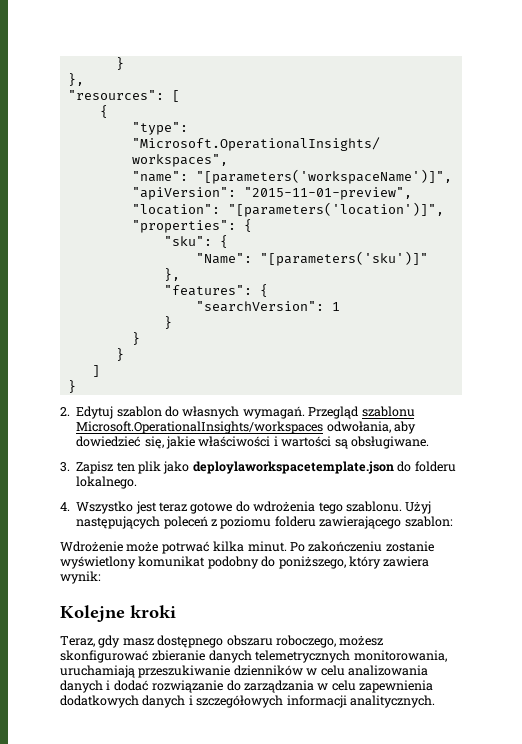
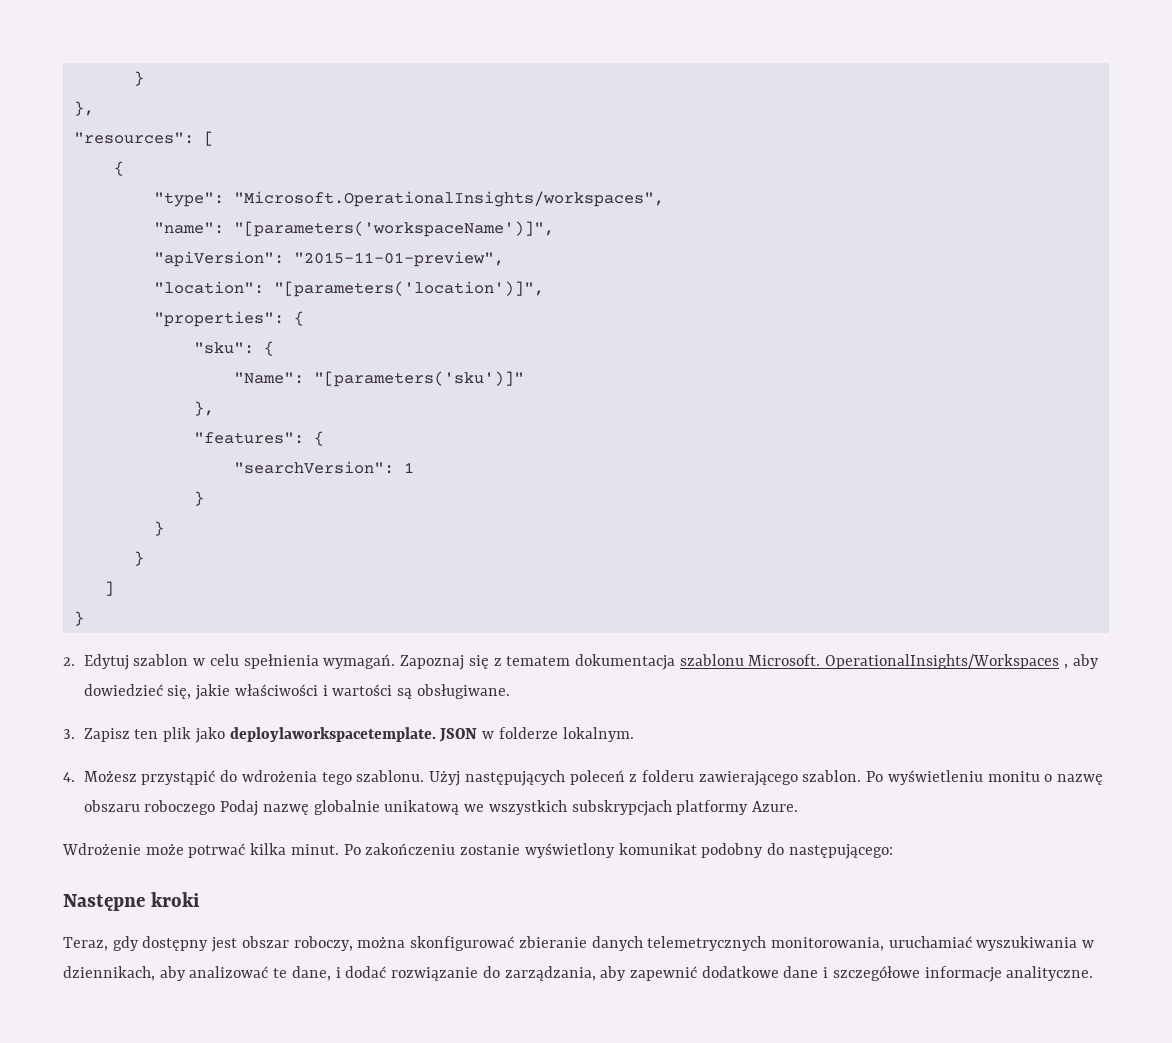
- 2. Edytuj szablon do własnych wymagań. Przegląd szablonu Microsoft.OperationalInsights/workspaces odwołania, aby dowiedzieć się, jakie właściwości i wartości są obsługiwane.
+ 2. Edytuj szablon w celu spełnienia wymagań. Zapoznaj się z tematem dokumentacja szablonu Microsoft. OperationalInsights/Workspaces , aby dowiedzieć się, jakie właściwości i wartości są obsługiwane.
- 3. Zapisz ten plik jako deploylaworkspacetemplate.json do folderu lokalnego.
- 4. Wszystko jest teraz gotowe do wdrożenia tego szablonu.
+ 3. Zapisz ten plik jako deploylaworkspacetemplate. JSON w folderze lokalnym.
+ 4. Możesz przystąpić do wdrożenia tego szablonu.
- Użyj następujących poleceń z poziomu folderu zawierającego szablon:
+ Użyj następujących poleceń z folderu zawierającego szablon. Po wyświetleniu monitu o nazwę obszaru roboczego Podaj nazwę globalnie unikatową we wszystkich subskrypcjach platformy Azure.
- Po zakończeniu zostanie wyświetlony komunikat podobny do poniższego, który zawiera wynik:
- Kolejne kroki
- Teraz, gdy masz dostępnego obszaru roboczego, możesz skonfigurować zbieranie danych telemetrycznych monitorowania, uruchamiają przeszukiwanie dzienników w celu analizowania danych i dodać rozwiązanie do zarządzania w celu zapewnienia dodatkowych danych i szczegółowych informacji analitycznych.
+ Po zakończeniu zostanie wyświetlony komunikat podobny do następującego:
+ Następne kroki
+ Teraz, gdy dostępny jest obszar roboczy, można skonfigurować zbieranie danych telemetrycznych monitorowania, uruchamiać wyszukiwania w dziennikach, aby analizować te dane, i dodać rozwiązanie do zarządzania, aby zapewnić dodatkowe dane i szczegółowe informacje analityczne.

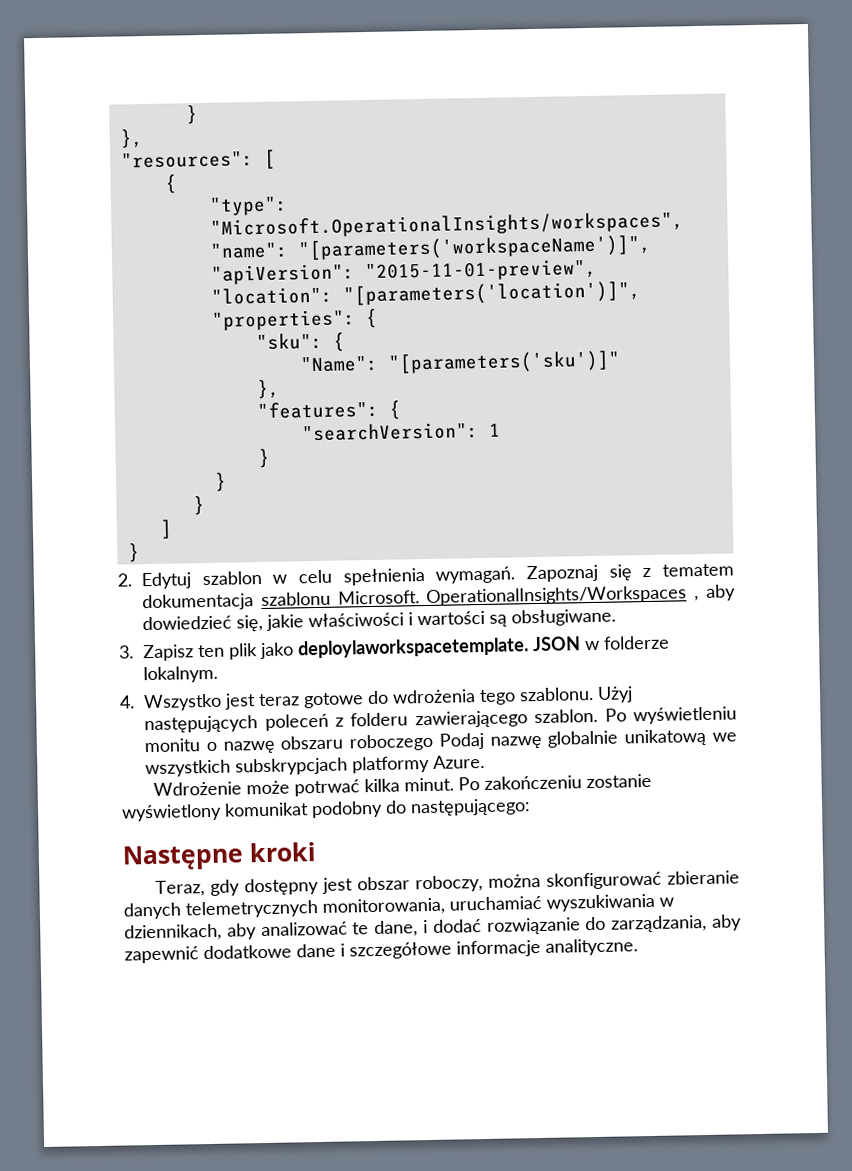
- 4. Możesz przystąpić do wdrożenia tego szablonu.
+ 4. Wszystko jest teraz gotowe do wdrożenia tego szablonu.

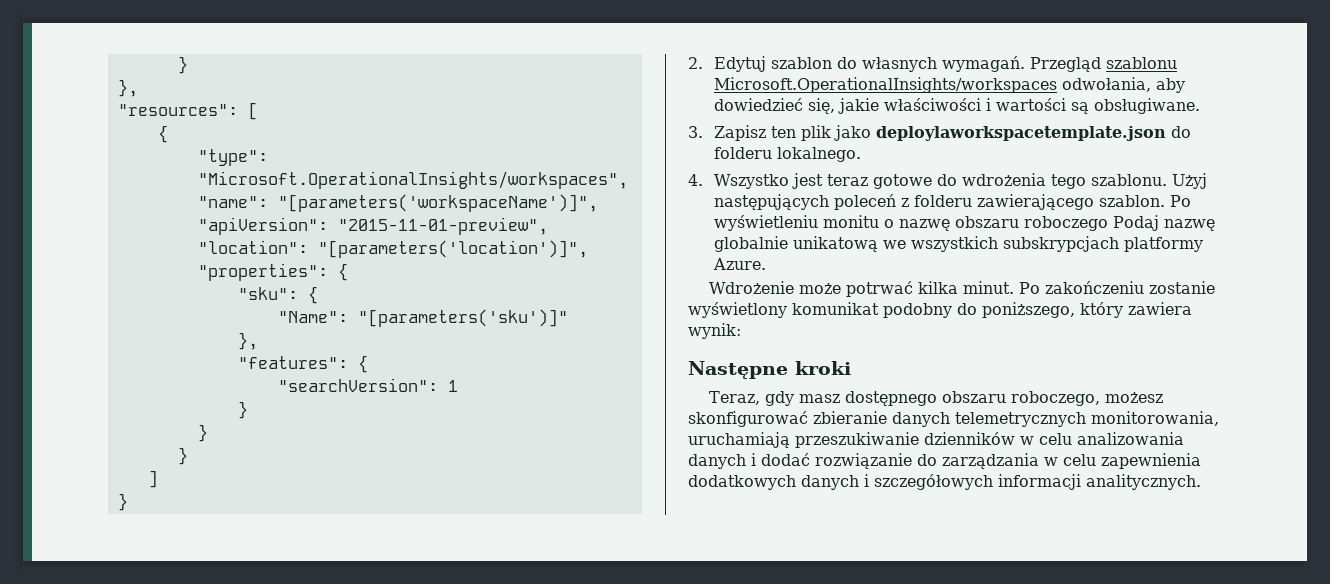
- 2. Edytuj szablon w celu spełnienia wymagań. Zapoznaj się z tematem dokumentacja szablonu Microsoft. OperationalInsights/Workspaces , aby dowiedzieć się, jakie właściwości i wartości są obsługiwane.
+ 2. Edytuj szablon do własnych wymagań. Przegląd szablonu Microsoft.OperationalInsights/workspaces odwołania, aby dowiedzieć się, jakie właściwości i wartości są obsługiwane.
- 3. Zapisz ten plik jako deploylaworkspacetemplate. JSON w folderze lokalnym.
+ 3. Zapisz ten plik jako deploylaworkspacetemplate.json do folderu lokalnego.
- Po zakończeniu zostanie wyświetlony komunikat podobny do następującego:
+ Po zakończeniu zostanie wyświetlony komunikat podobny do poniższego, który zawiera wynik:
- Teraz, gdy dostępny jest obszar roboczy, można skonfigurować zbieranie danych telemetrycznych monitorowania, uruchamiać wyszukiwania w dziennikach, aby analizować te dane, i dodać rozwiązanie do zarządzania, aby zapewnić dodatkowe dane i szczegółowe informacje analityczne.
+ Teraz, gdy masz dostępnego obszaru roboczego, możesz skonfigurować zbieranie danych telemetrycznych monitorowania, uruchamiają przeszukiwanie dzienników w celu analizowania danych i dodać rozwiązanie do zarządzania w celu zapewnienia dodatkowych danych i szczegółowych informacji analitycznych.

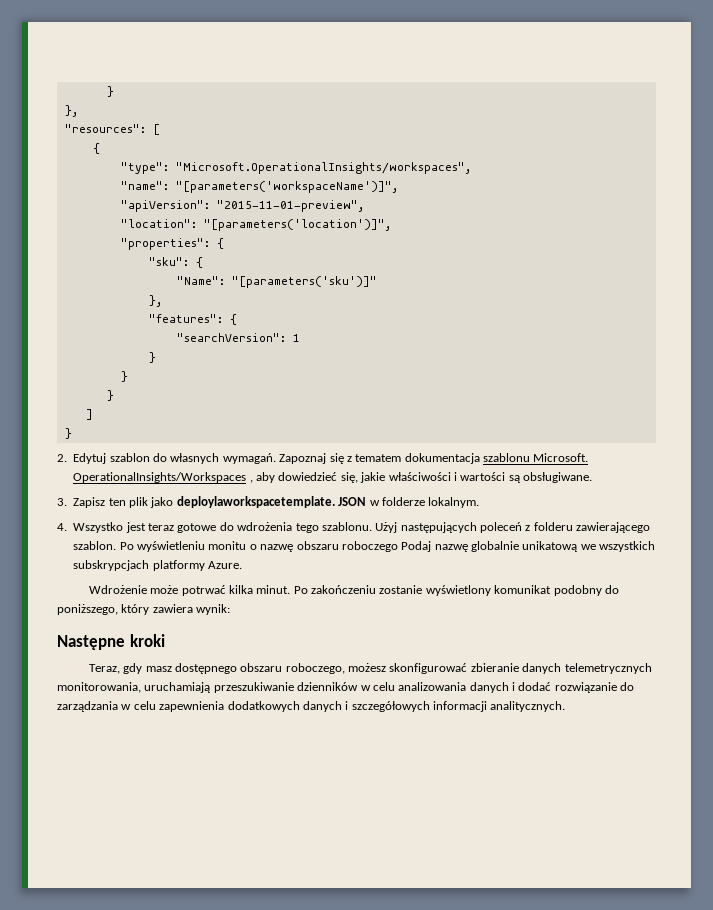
- Przegląd szablonu Microsoft.OperationalInsights/workspaces odwołania, aby dowiedzieć się, jakie właściwości i wartości są obsługiwane.
+ Zapoznaj się z tematem dokumentacja szablonu Microsoft. OperationalInsights/Workspaces , aby dowiedzieć się, jakie właściwości i wartości są obsługiwane.
- 3. Zapisz ten plik jako deploylaworkspacetemplate.json do folderu lokalnego.
+ 3. Zapisz ten plik jako deploylaworkspacetemplate. JSON w folderze lokalnym.

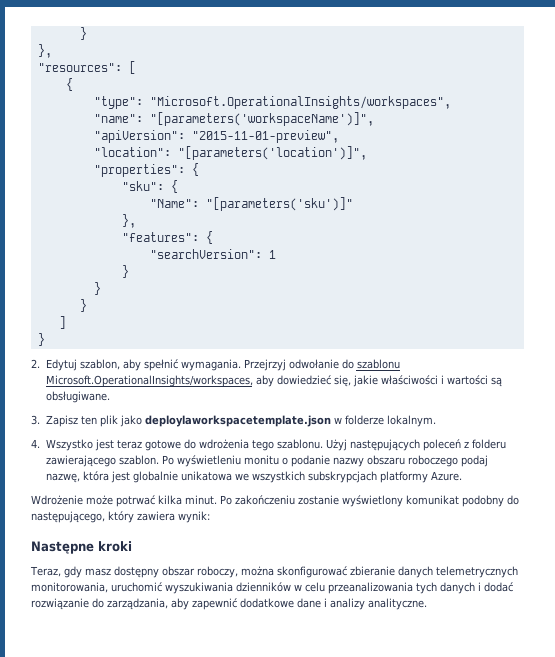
- 2. Edytuj szablon do własnych wymagań. Zapoznaj się z tematem dokumentacja szablonu Microsoft. OperationalInsights/Workspaces , aby dowiedzieć się, jakie właściwości i wartości są obsługiwane.
+ 2. Edytuj szablon, aby spełnić wymagania. Przejrzyj odwołanie do szablonu Microsoft.OperationalInsights/workspaces, aby dowiedzieć się, jakie właściwości i wartości są obsługiwane.
- 3. Zapisz ten plik jako deploylaworkspacetemplate. JSON w folderze lokalnym.
+ 3. Zapisz ten plik jako deploylaworkspacetemplate.json w folderze lokalnym.
- Po wyświetleniu monitu o nazwę obszaru roboczego Podaj nazwę globalnie unikatową we wszystkich subskrypcjach platformy Azure.
+ Po wyświetleniu monitu o podanie nazwy obszaru roboczego podaj nazwę, która jest globalnie unikatowa we wszystkich subskrypcjach platformy Azure.
- Po zakończeniu zostanie wyświetlony komunikat podobny do poniższego, który zawiera wynik:
+ Po zakończeniu zostanie wyświetlony komunikat podobny do następującego, który zawiera wynik:
- Teraz, gdy masz dostępnego obszaru roboczego, możesz skonfigurować zbieranie danych telemetrycznych monitorowania, uruchamiają przeszukiwanie dzienników w celu analizowania danych i dodać rozwiązanie do zarządzania w celu zapewnienia dodatkowych danych i szczegółowych informacji analitycznych.
+ Teraz, gdy masz dostępny obszar roboczy, można skonfigurować zbieranie danych telemetrycznych monitorowania, uruchomić wyszukiwania dzienników w celu przeanalizowania tych danych i dodać rozwiązanie do zarządzania, aby zapewnić dodatkowe dane i analizy analityczne.

